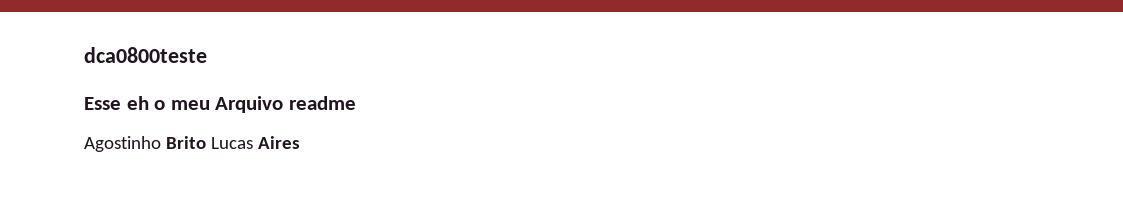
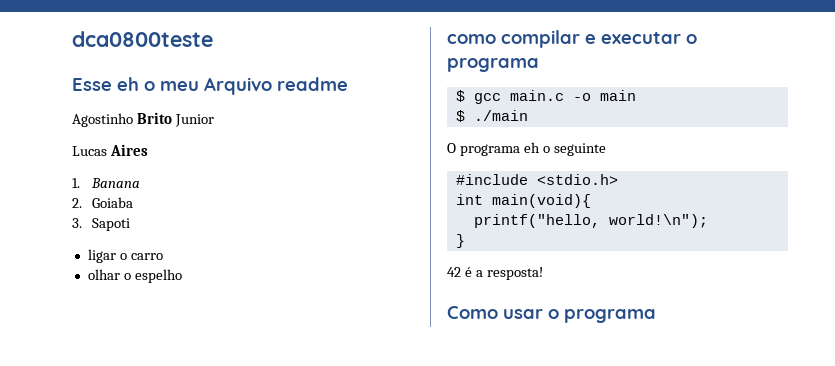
- Agostinho Brito Lucas Aires
+ Agostinho Brito Junior
+ Lucas Aires
+ 1. Banana
+ 2. Goiaba
+ 3. Sapoti
+ ligar o carro
+ olhar o espelho
+ como compilar e executar o programa
+ $ gcc main.c -o main
+ $ ./main
+ O programa eh o seguinte
+ #include <stdio.h>
+ int main(void){
+ printf("hello, world!\n");
+ }
+ 42 é a resposta!
+ Como usar o programa

